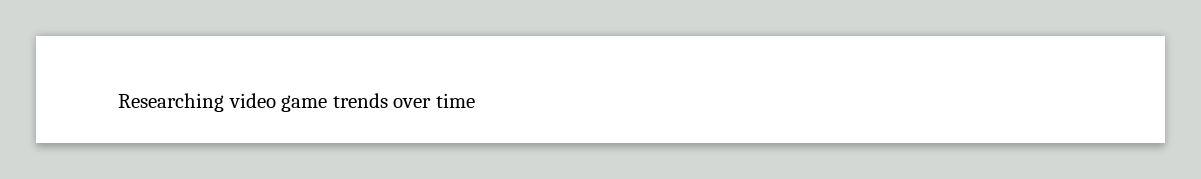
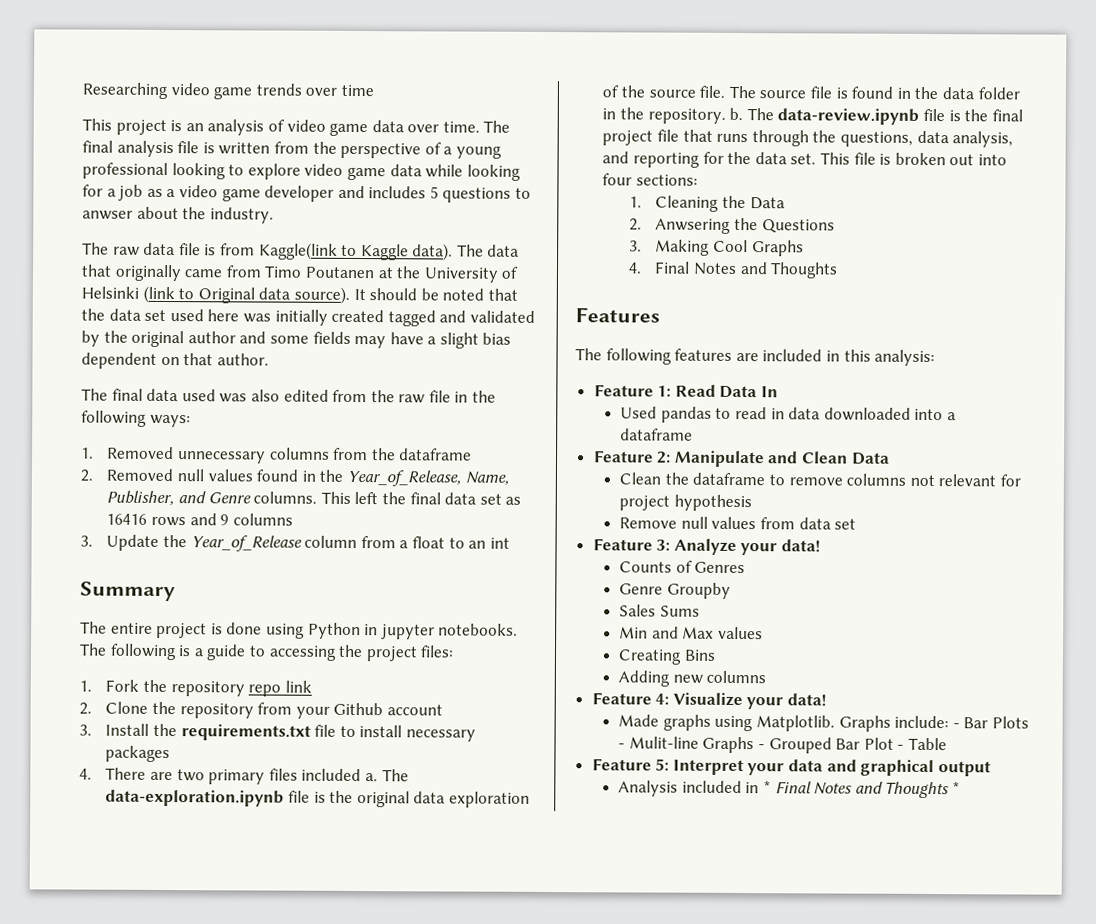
+ This project is an analysis of video game data over time. The final analysis file is written from the perspective of a young professional looking to explore video game data while looking for a job as a video game developer and includes 5 questions to anwser about the industry.
+ The raw data file is from Kaggle(link to Kaggle data). The data that originally came from Timo Poutanen at the University of Helsinki (link to Original data source). It should be noted that the data set used here was initially created tagged and validated by the original author and some fields may have a slight bias dependent on that author.
+ The final data used was also edited from the raw file in the following ways:
+ 1. Removed unnecessary columns from the dataframe
+ 2. Removed null values found in the Year_of_Release, Name, Publisher, and Genre columns. This left the final data set as 16416 rows and 9 columns
+ 3. Update the Year_of_Release column from a float to an int
+ Summary
+ The entire project is done using Python in jupyter notebooks. The following is a guide to accessing the project files:
+ 1. Fork the repository repo link
+ 2. Clone the repository from your Github account
+ 3. Install the requirements.txt file to install necessary packages
+ 4. There are two primary files included a. The data-exploration.ipynb file is the original data exploration of the source file. The source file is found in the data folder in the repository. b. The data-review.ipynb file is the final project file that runs through the questions, data analysis, and reporting for the data set. This file is broken out into four sections:
+ 1. Cleaning the Data
+ 2. Anwsering the Questions
+ 3. Making Cool Graphs
+ 4. Final Notes and Thoughts
+ Features
+ The following features are included in this analysis:
+ Feature 1: Read Data In
+ Used pandas to read in data downloaded into a dataframe
+ Feature 2: Manipulate and Clean Data
+ Clean the dataframe to remove columns not relevant for project hypothesis
+ Remove null values from data set
+ Feature 3: Analyze your data!
+ Counts of Genres
+ Genre Groupby
+ Sales Sums
+ Min and Max values
+ Creating Bins
+ Adding new columns
+ Feature 4: Visualize your data!
+ Made graphs using Matplotlib. Graphs include: - Bar Plots - Mulit-line Graphs - Grouped Bar Plot - Table
+ Feature 5: Interpret your data and graphical output
+ Analysis included in * Final Notes and Thoughts *

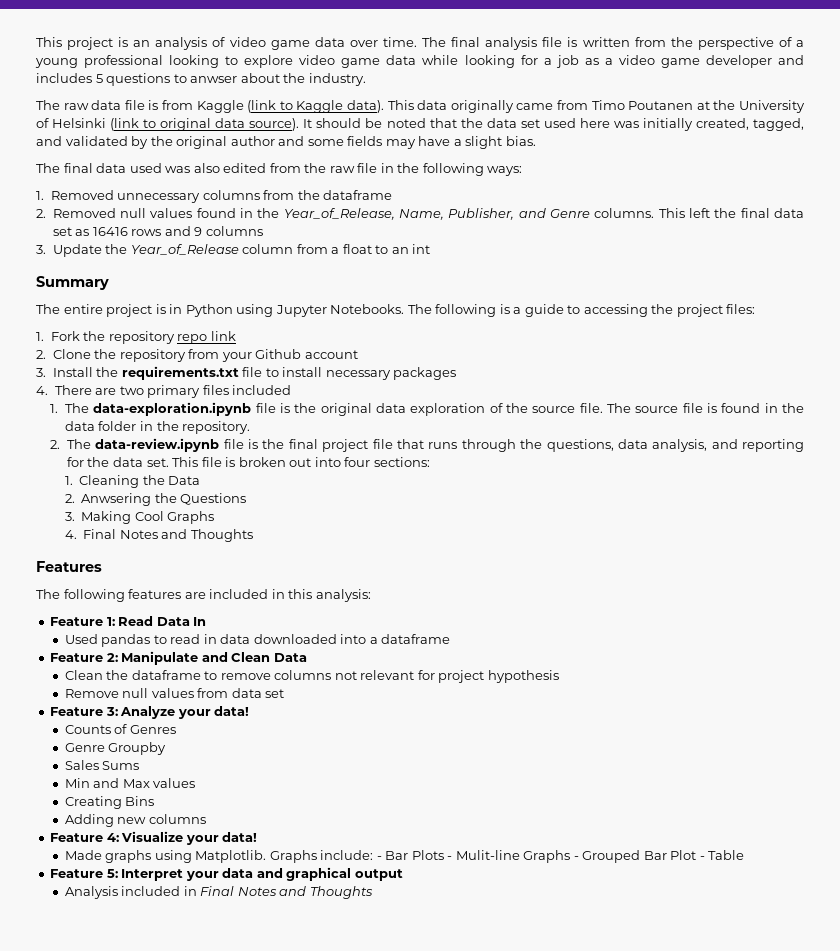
- Researching video game trends over time
- The raw data file is from Kaggle(link to Kaggle data).
+ The raw data file is from Kaggle (link to Kaggle data).
- The data that originally came from Timo Poutanen at the University of Helsinki (link to Original data source).
+ This data originally came from Timo Poutanen at the University of Helsinki (link to original data source).
- It should be noted that the data set used here was initially created tagged and validated by the original author and some fields may have a slight bias dependent on that author.
+ It should be noted that the data set used here was initially created, tagged, and validated by the original author and some fields may have a slight bias.
- The entire project is done using Python in jupyter notebooks.
+ The entire project is in Python using Jupyter Notebooks.
- 4. There are two primary files included a. The data-exploration.ipynb file is the original data exploration of the source file.
+ 4. There are two primary files included
+ 1. The data-exploration.ipynb file is the original data exploration of the source file.
- The source file is found in the data folder in the repository. b. The data-review.ipynb file is the final project file that runs through the questions, data analysis, and reporting for the data set.
+ The source file is found in the data folder in the repository.
+ 2. The data-review.ipynb file is the final project file that runs through the questions, data analysis, and reporting for the data set.
- Analysis included in * Final Notes and Thoughts *
+ Analysis included in Final Notes and Thoughts

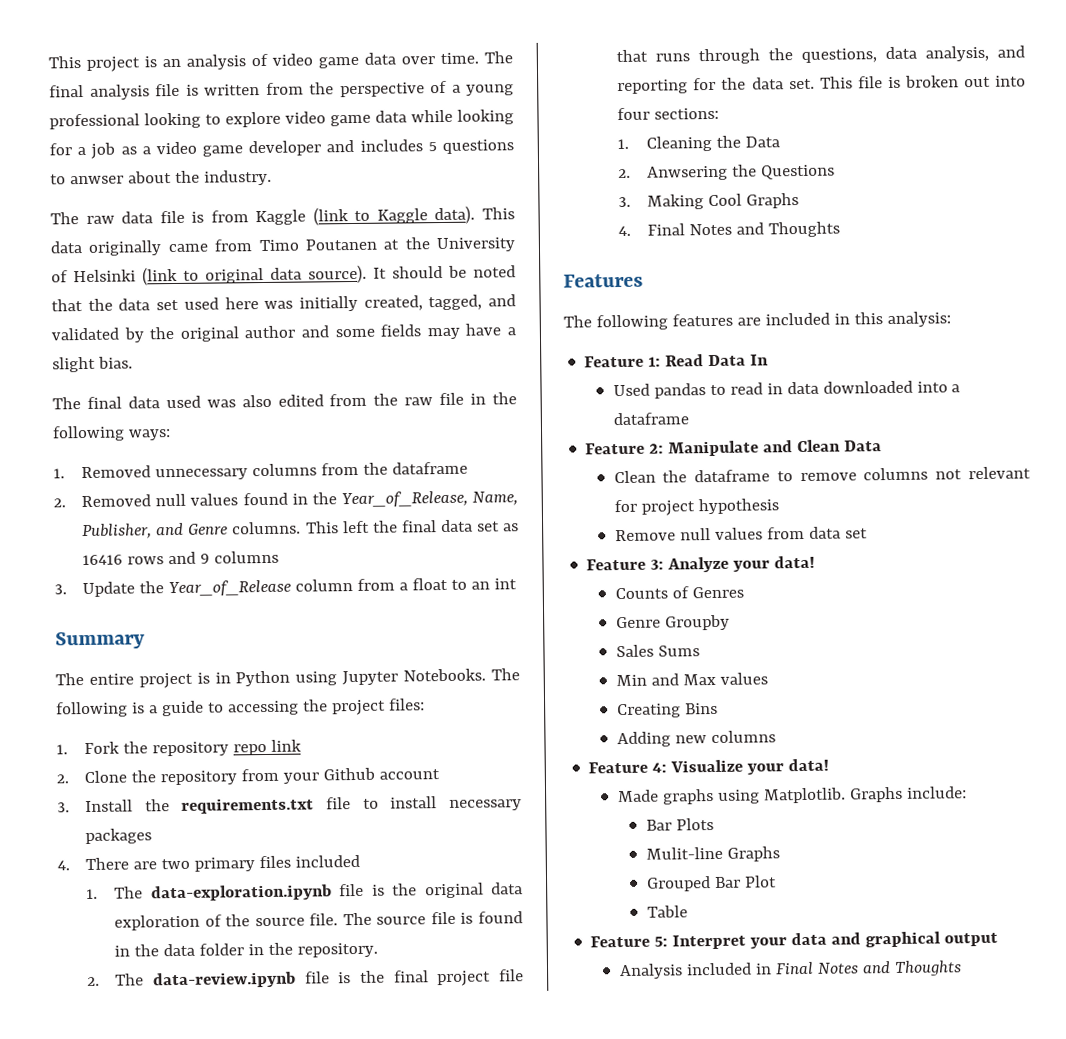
- Graphs include: - Bar Plots - Mulit-line Graphs - Grouped Bar Plot - Table
+ Graphs include:
+ Bar Plots
+ Mulit-line Graphs
+ Grouped Bar Plot
+ Table

